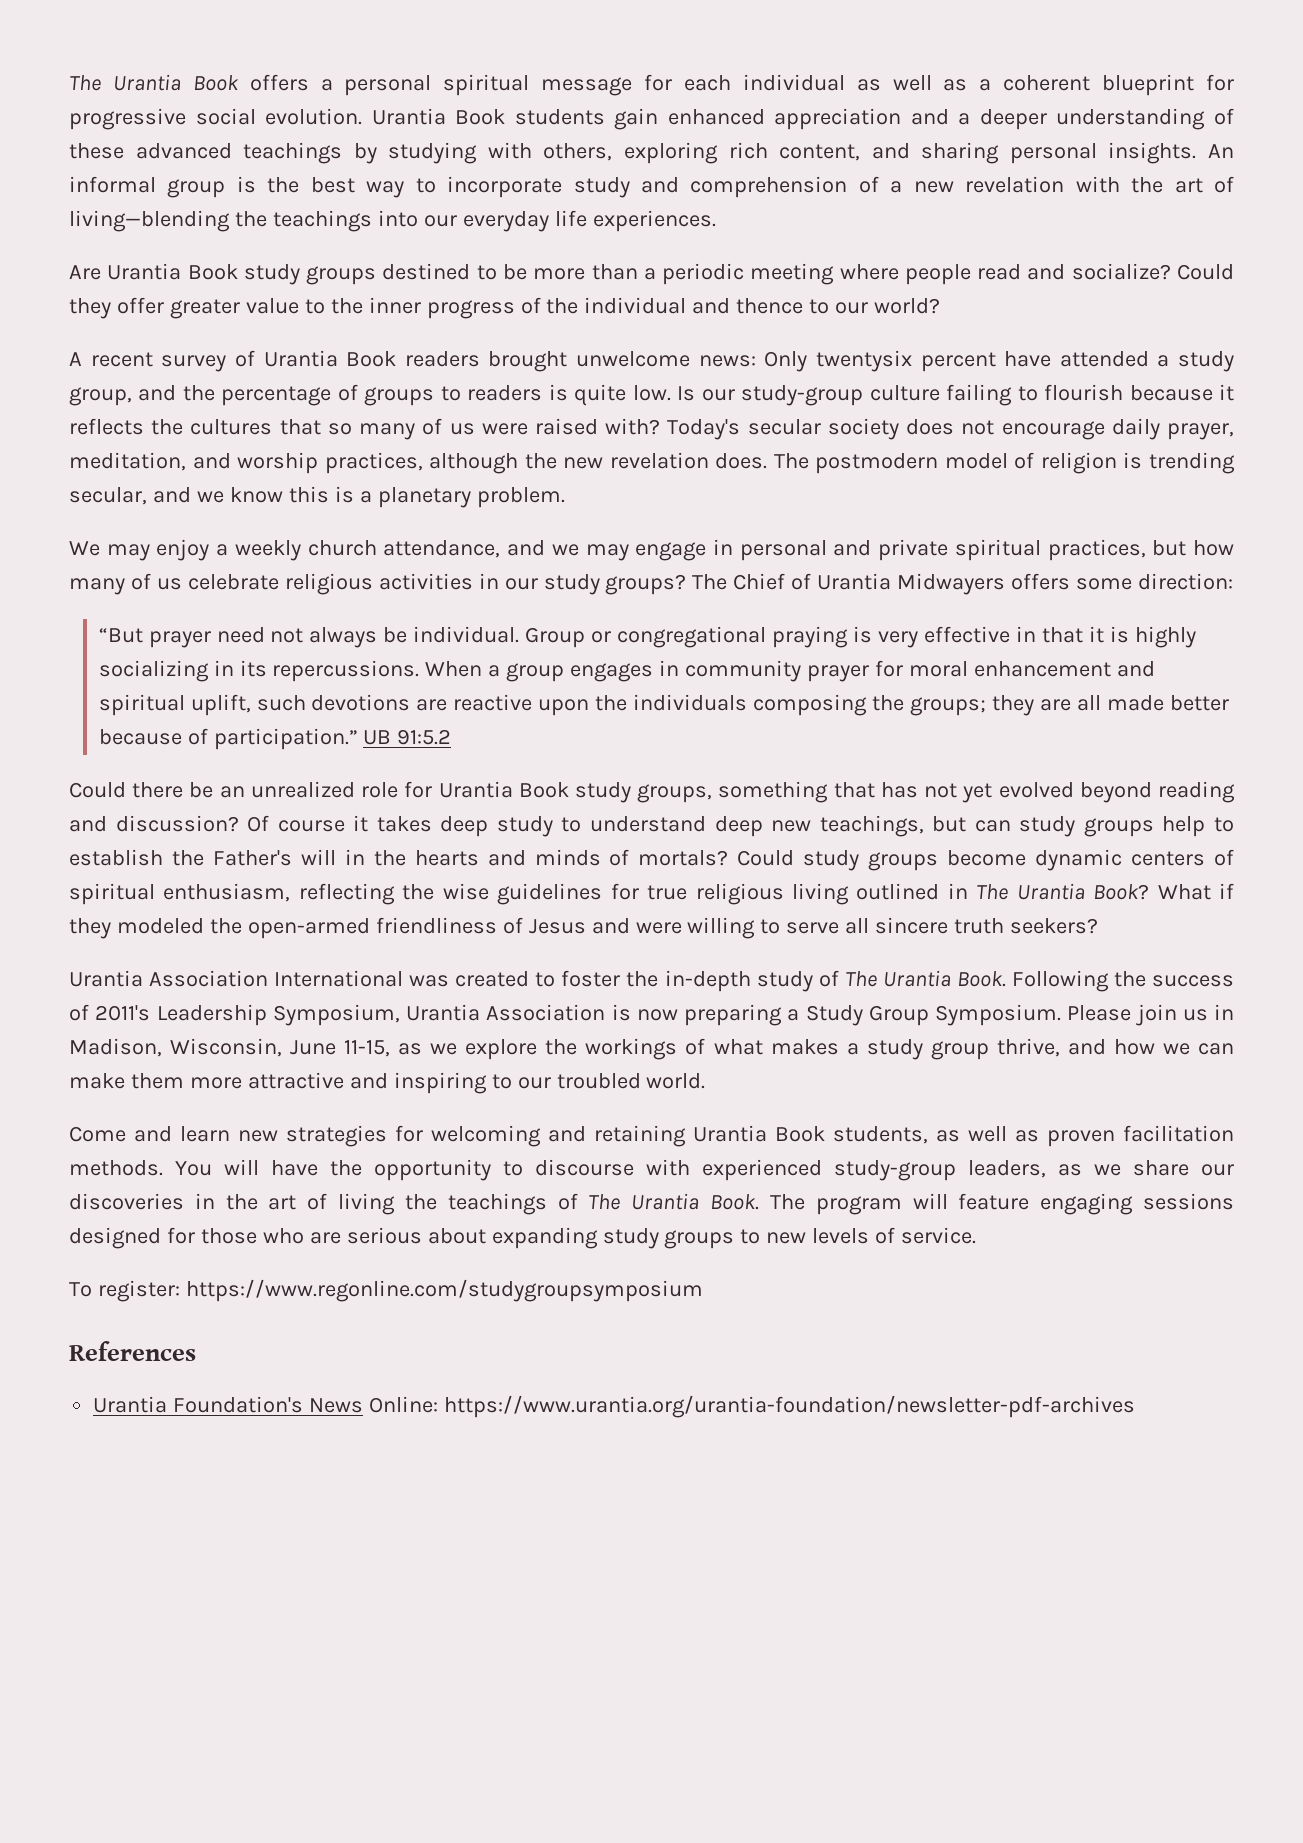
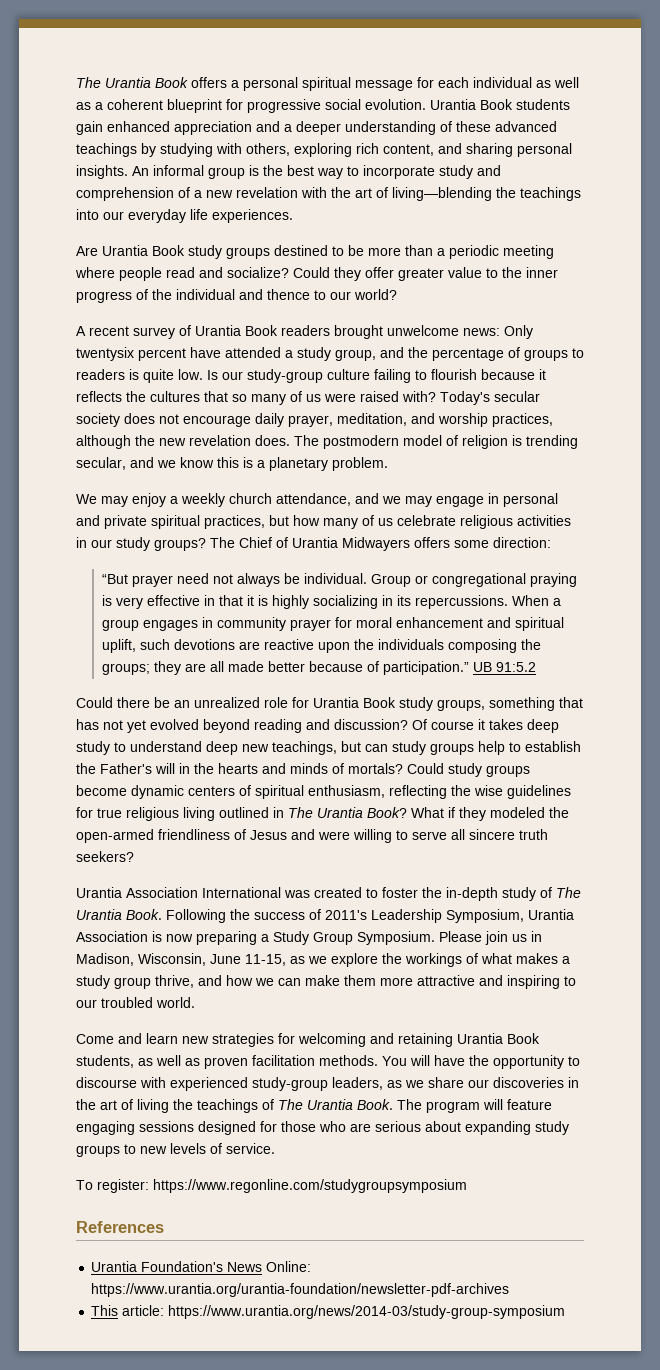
+ This article: https://www.urantia.org/news/2014-03/study-group-symposium

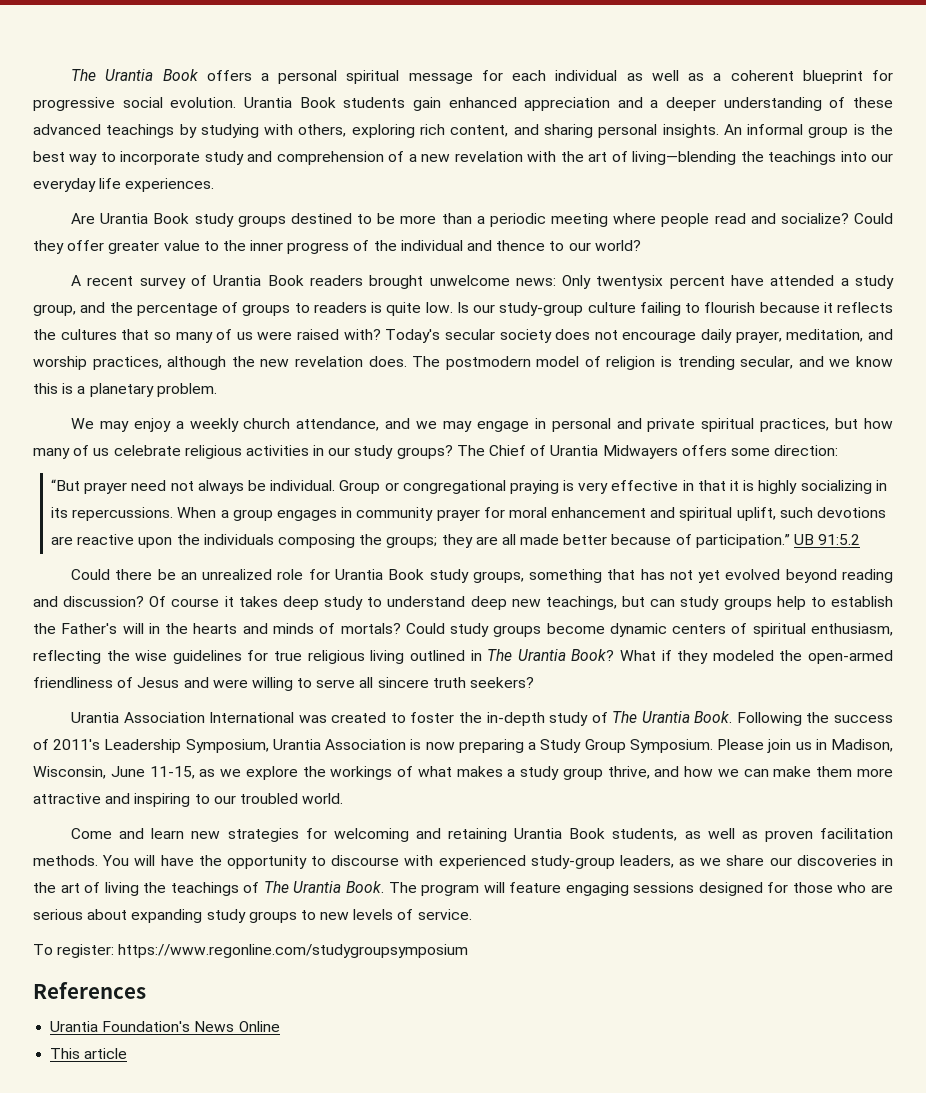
- Urantia Foundation's News Online: https://www.urantia.org/urantia-foundation/newsletter-pdf-archives
+ Urantia Foundation's News Online
- This article: https://www.urantia.org/news/2014-03/study-group-symposium
+ This article

